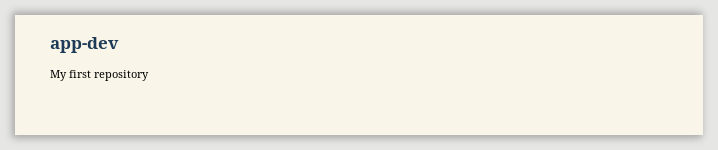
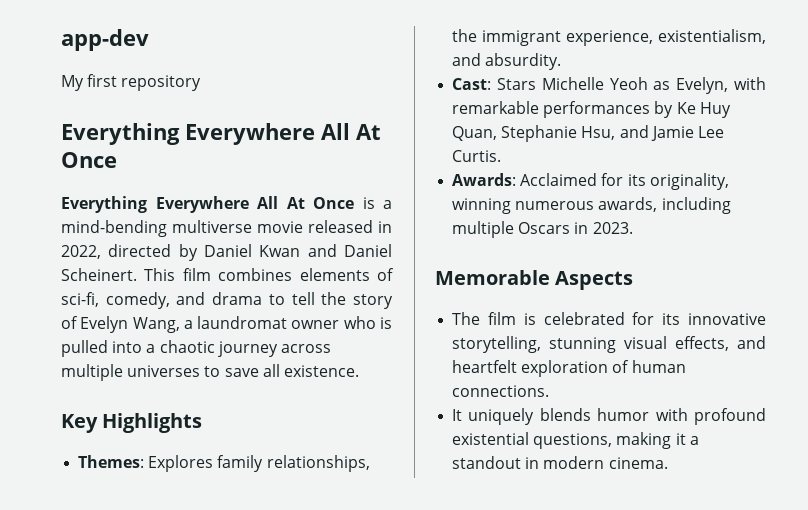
  My first repository
+ Everything Everywhere All At Once
+ Everything Everywhere All At Once is a mind-bending multiverse movie released in 2022, directed by Daniel Kwan and Daniel Scheinert. This film combines elements of sci-fi, comedy, and drama to tell the story of Evelyn Wang, a laundromat owner who is pulled into a chaotic journey across multiple universes to save all existence.
+ Key Highlights
+ Themes: Explores family relationships, the immigrant experience, existentialism, and absurdity.
+ Cast: Stars Michelle Yeoh as Evelyn, with remarkable performances by Ke Huy Quan, Stephanie Hsu, and Jamie Lee Curtis.
+ Awards: Acclaimed for its originality, winning numerous awards, including multiple Oscars in 2023.
+ Memorable Aspects
+ The film is celebrated for its innovative storytelling, stunning visual effects, and heartfelt exploration of human connections.
+ It uniquely blends humor with profound existential questions, making it a standout in modern cinema.

